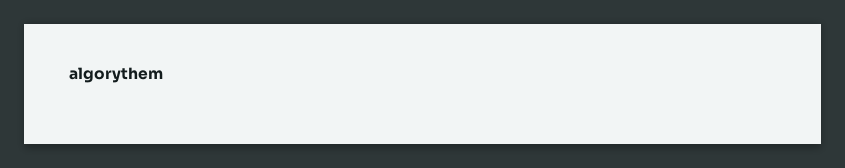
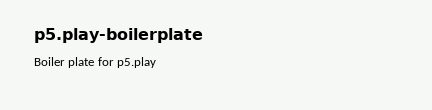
- algorythem
+ p5.play-boilerplate
+ Boiler plate for p5.play

